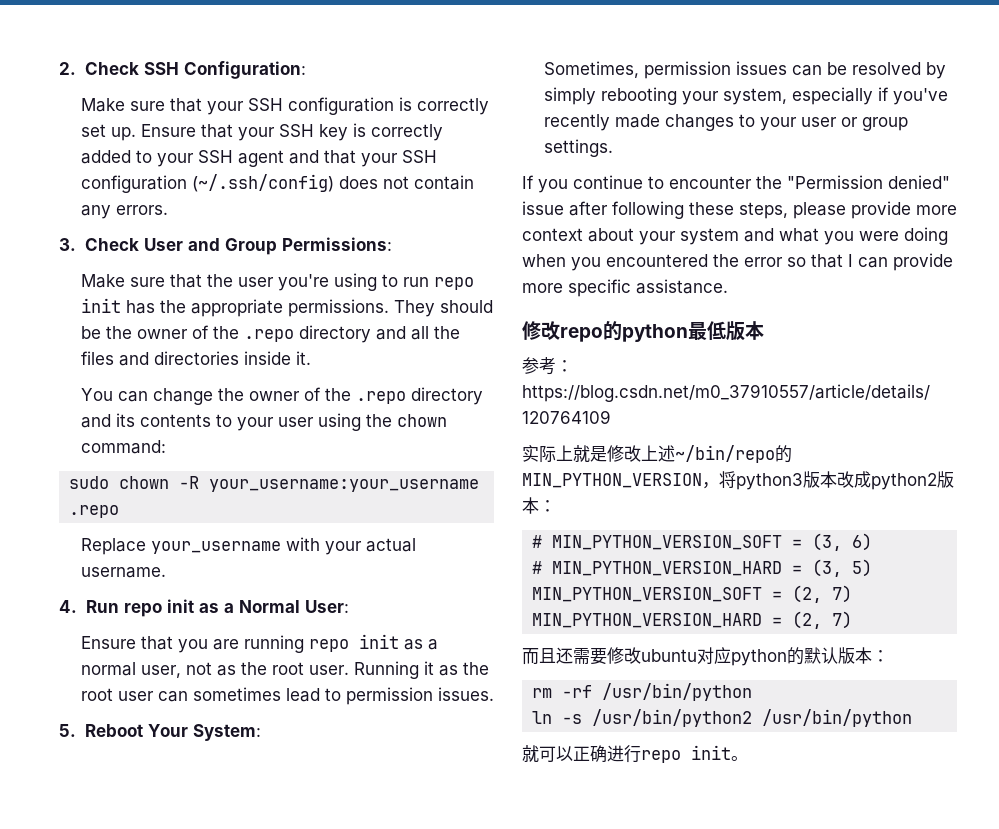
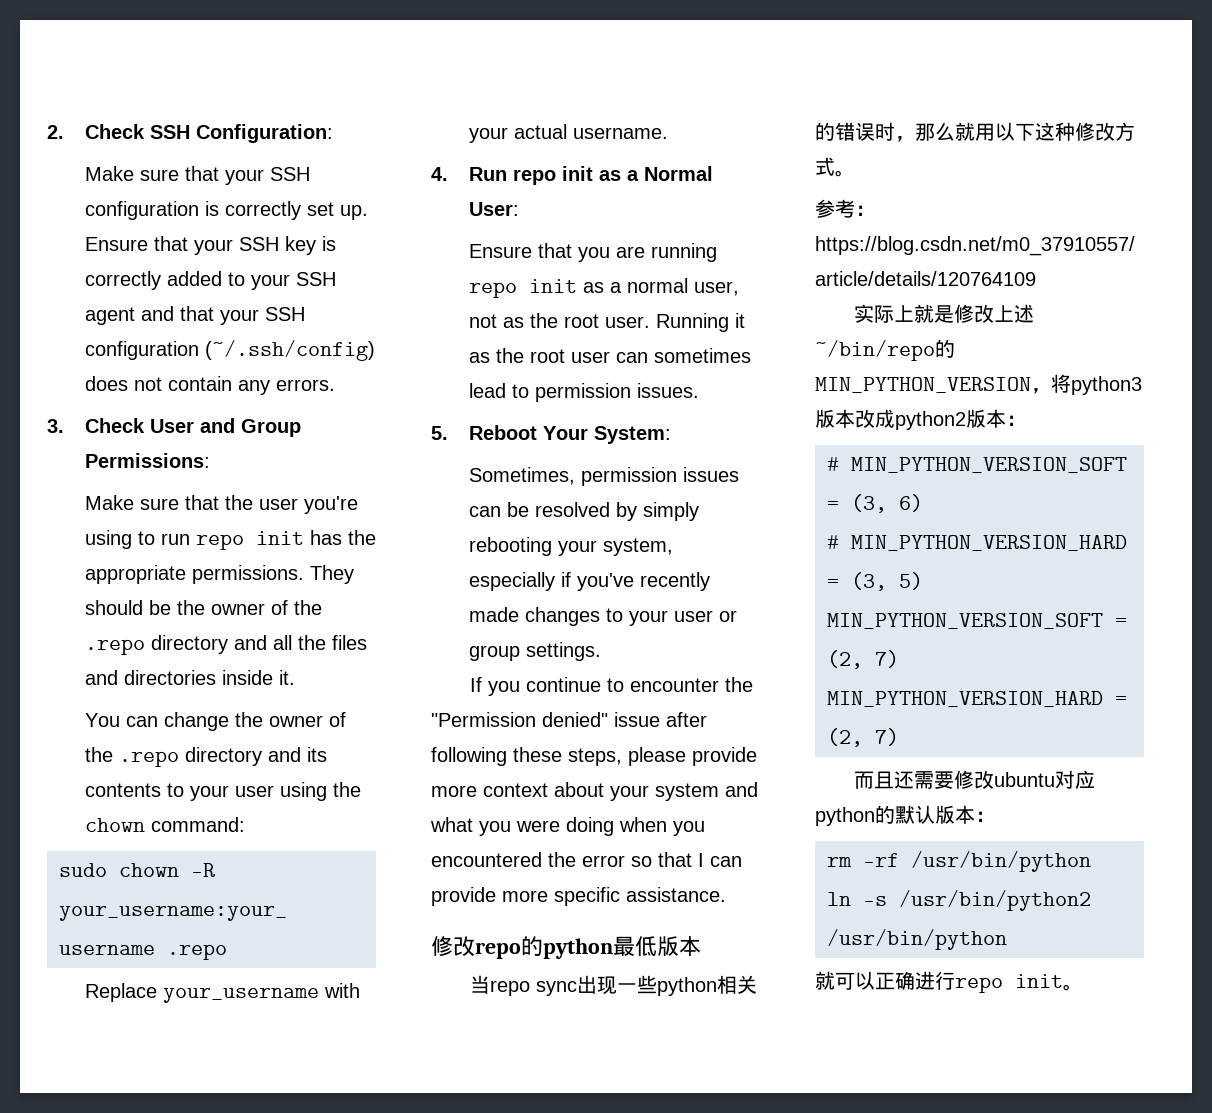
+ 当repo sync出现一些python相关的错误时，那么就用以下这种修改方式。

